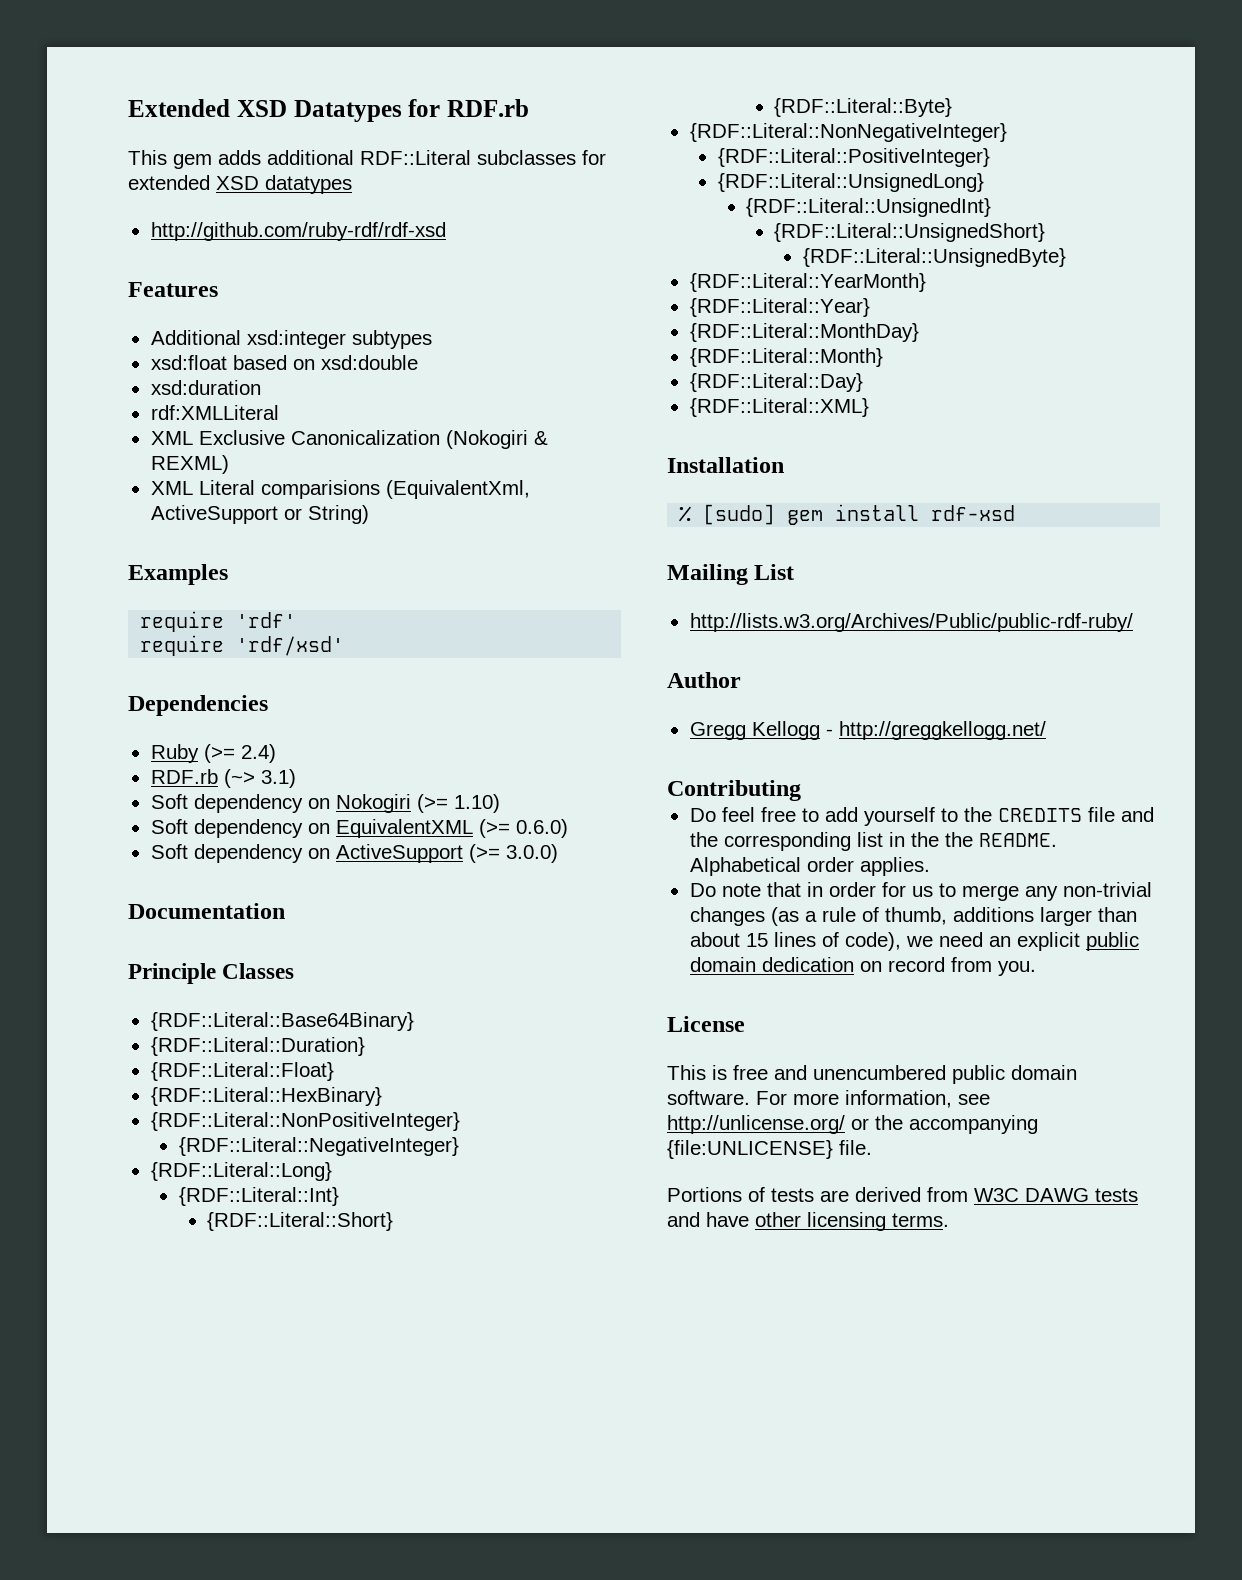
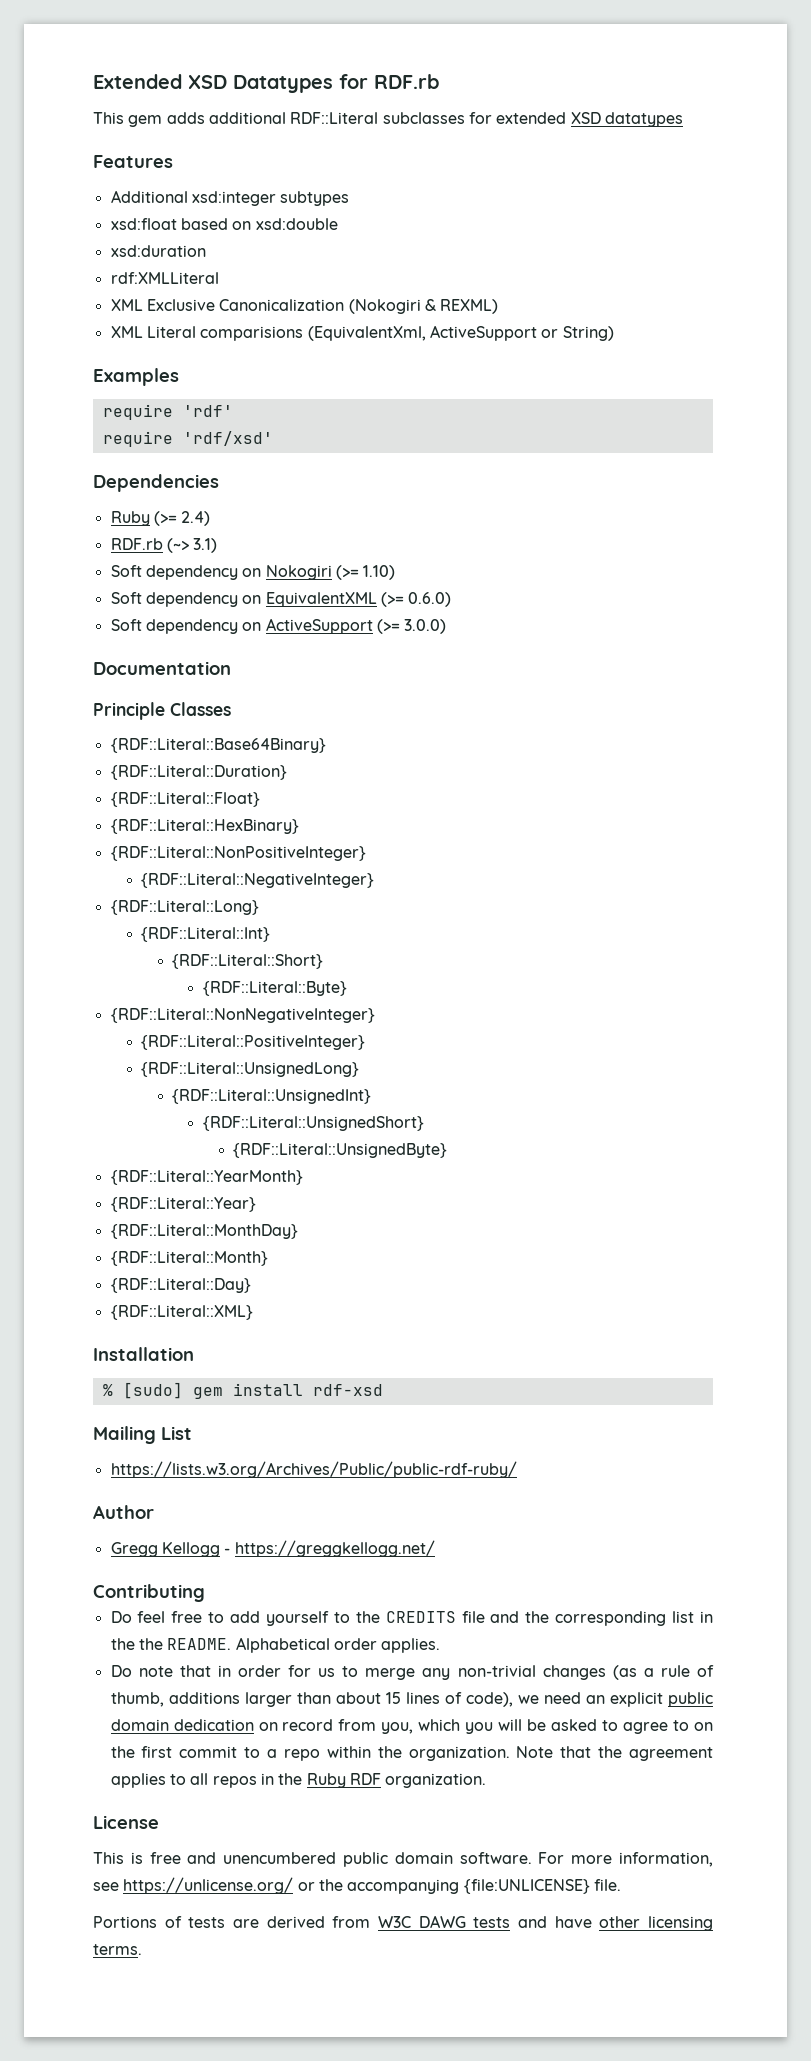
- http://github.com/ruby-rdf/rdf-xsd
- http://lists.w3.org/Archives/Public/public-rdf-ruby/
+ https://lists.w3.org/Archives/Public/public-rdf-ruby/
- Gregg Kellogg - http://greggkellogg.net/
+ Gregg Kellogg - https://greggkellogg.net/
- Do note that in order for us to merge any non-trivial changes (as a rule of thumb, additions larger than about 15 lines of code), we need an explicit public domain dedication on record from you.
+ Do note that in order for us to merge any non-trivial changes (as a rule of thumb, additions larger than about 15 lines of code), we need an explicit public domain dedication on record from you, which you will be asked to agree to on the first commit to a repo within the organization. Note that the agreement applies to all repos in the Ruby RDF organization.
- For more information, see http://unlicense.org/ or the accompanying {file:UNLICENSE} file.
+ For more information, see https://unlicense.org/ or the accompanying {file:UNLICENSE} file.

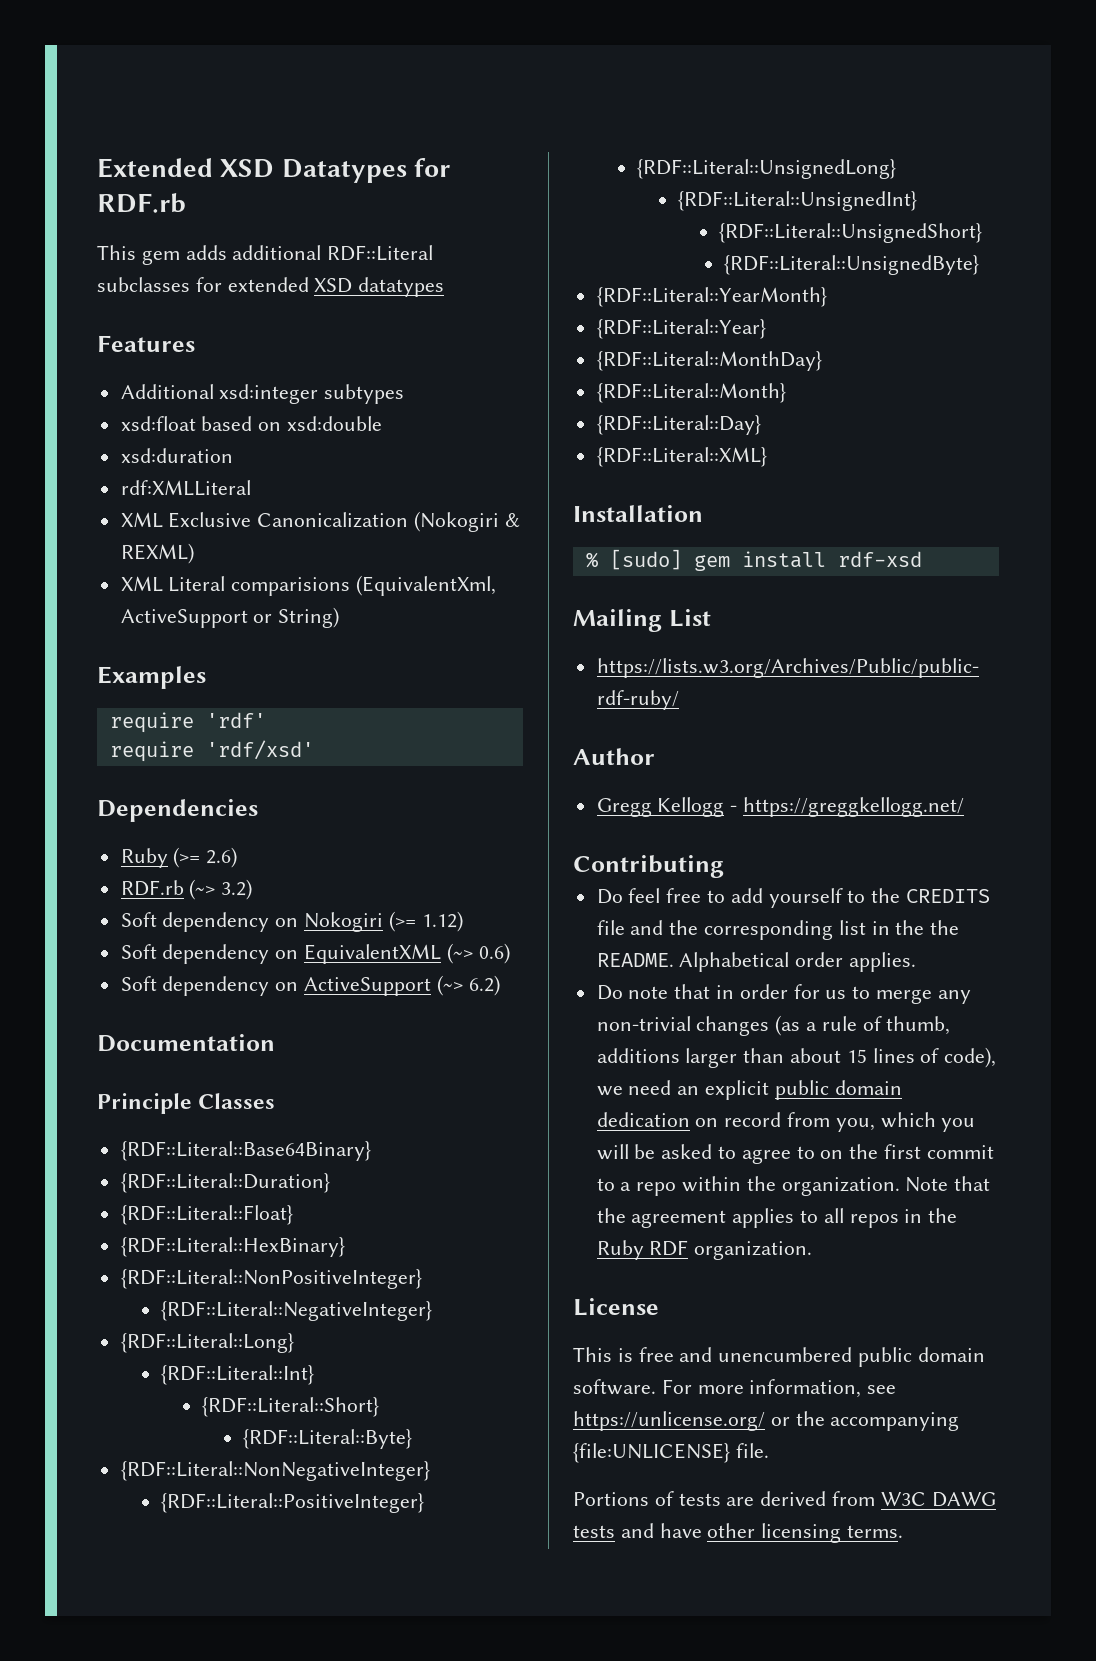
- Ruby (>= 2.4)
+ Ruby (>= 2.6)
- RDF.rb (~> 3.1)
+ RDF.rb (~> 3.2)
- Soft dependency on Nokogiri (>= 1.10)
+ Soft dependency on Nokogiri (>= 1.12)
- Soft dependency on EquivalentXML (>= 0.6.0)
+ Soft dependency on EquivalentXML (~> 0.6)
- Soft dependency on ActiveSupport (>= 3.0.0)
+ Soft dependency on ActiveSupport (~> 6.2)

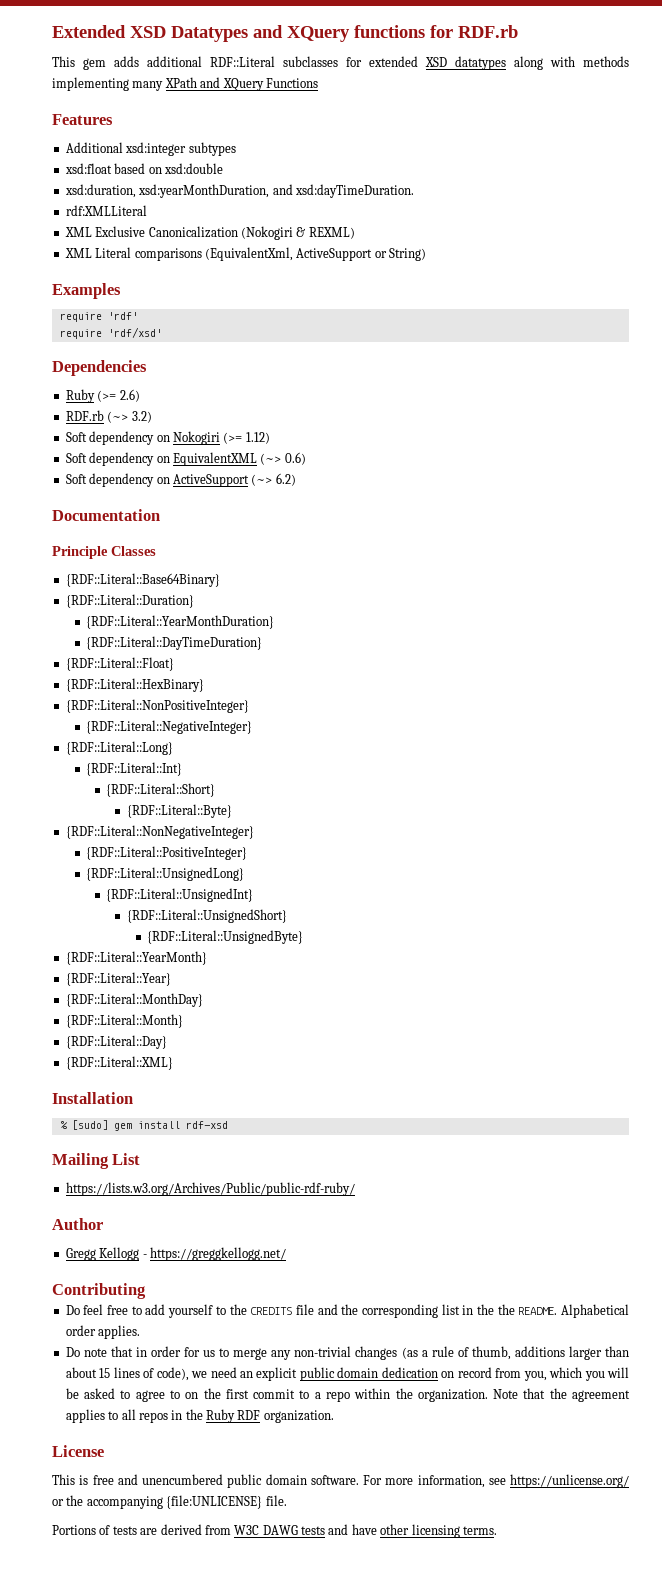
- Extended XSD Datatypes for RDF.rb
+ Extended XSD Datatypes and XQuery functions for RDF.rb
- This gem adds additional RDF::Literal subclasses for extended XSD datatypes
+ This gem adds additional RDF::Literal subclasses for extended XSD datatypes along with methods implementing many XPath and XQuery Functions
- xsd:duration
+ xsd:duration, xsd:yearMonthDuration, and xsd:dayTimeDuration.
- XML Literal comparisions (EquivalentXml, ActiveSupport or String)
+ XML Literal comparisons (EquivalentXml, ActiveSupport or String)
+ {RDF::Literal::YearMonthDuration}
+ {RDF::Literal::DayTimeDuration}

